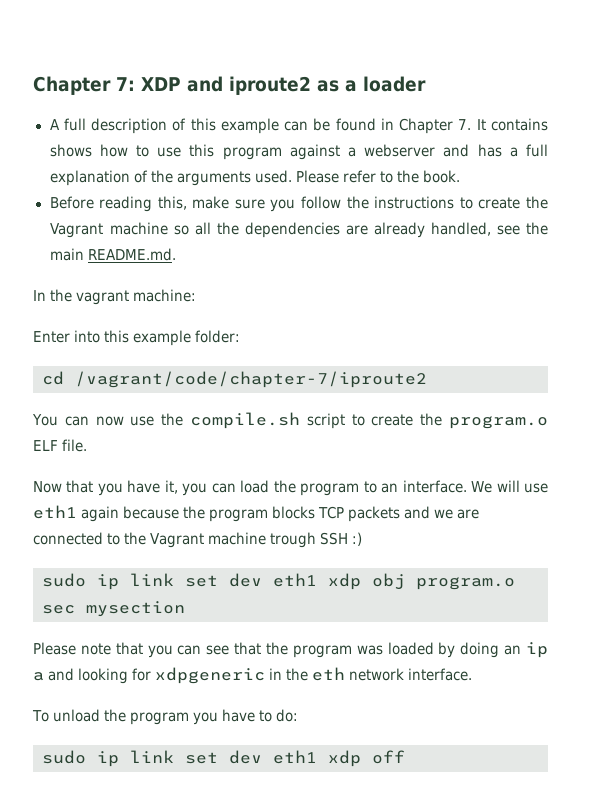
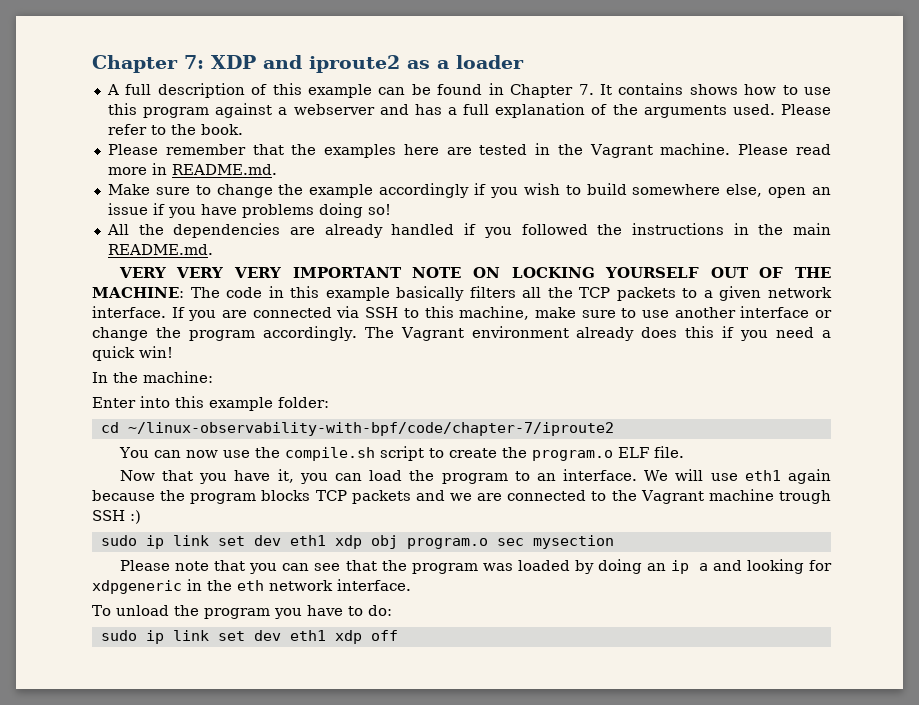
- Before reading this, make sure you follow the instructions to create the Vagrant machine so all the dependencies are already handled, see the main README.md.
+ Please remember that the examples here are tested in the Vagrant machine. Please read more in README.md.
+ Make sure to change the example accordingly if you wish to build somewhere else, open an issue if you have problems doing so!
+ All the dependencies are already handled if you followed the instructions in the main README.md.
+ VERY VERY VERY IMPORTANT NOTE ON LOCKING YOURSELF OUT OF THE MACHINE: The code in this example basically filters all the TCP packets to a given network interface. If you are connected via SSH to this machine, make sure to use another interface or change the program accordingly. The Vagrant environment already does this if you need a quick win!
- In the vagrant machine:
+ In the machine:
- cd /vagrant/code/chapter-7/iproute2
+ cd ~/linux-observability-with-bpf/code/chapter-7/iproute2

